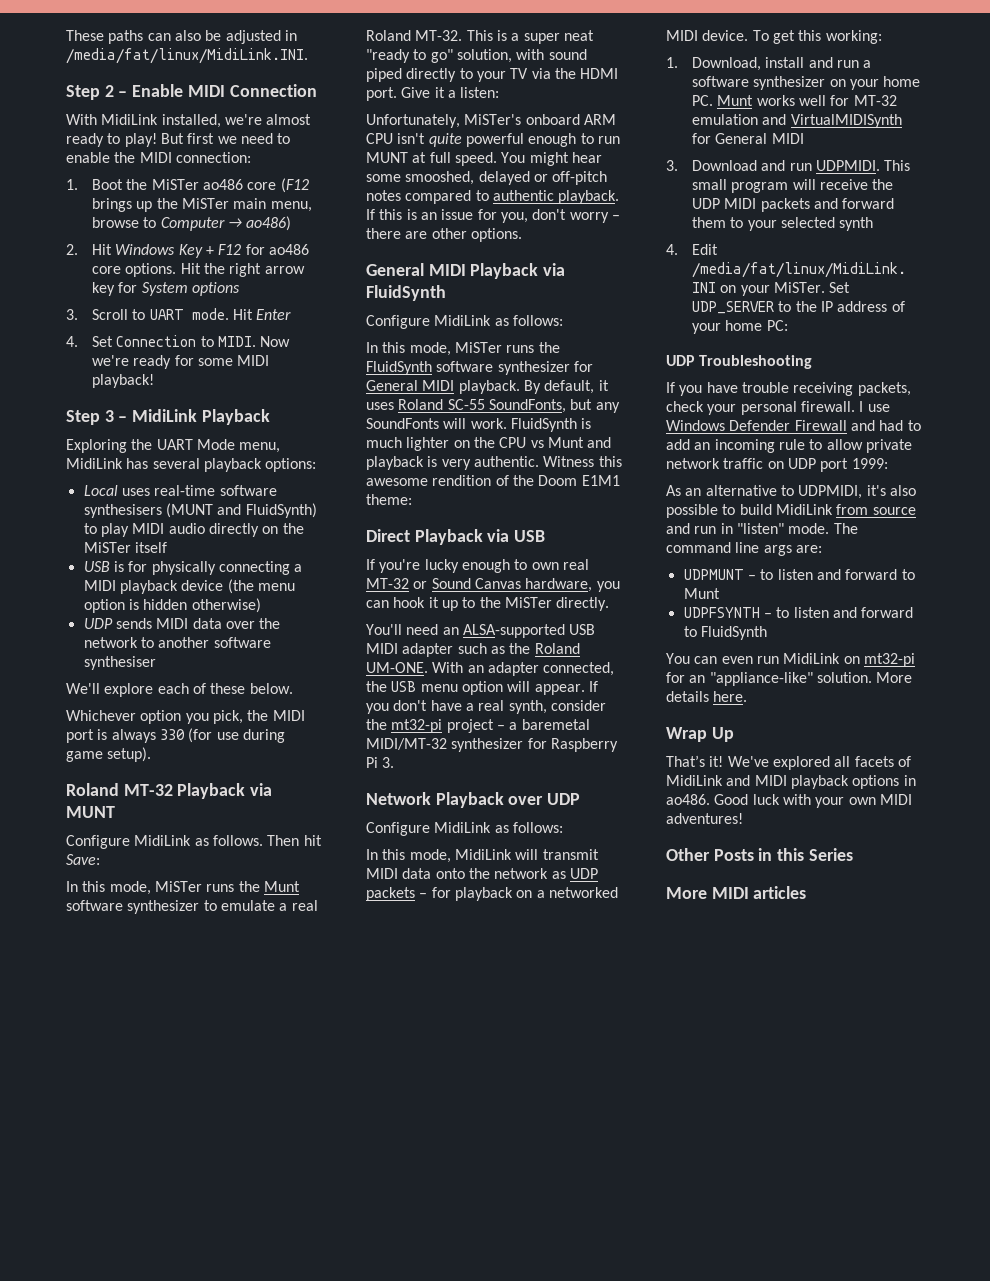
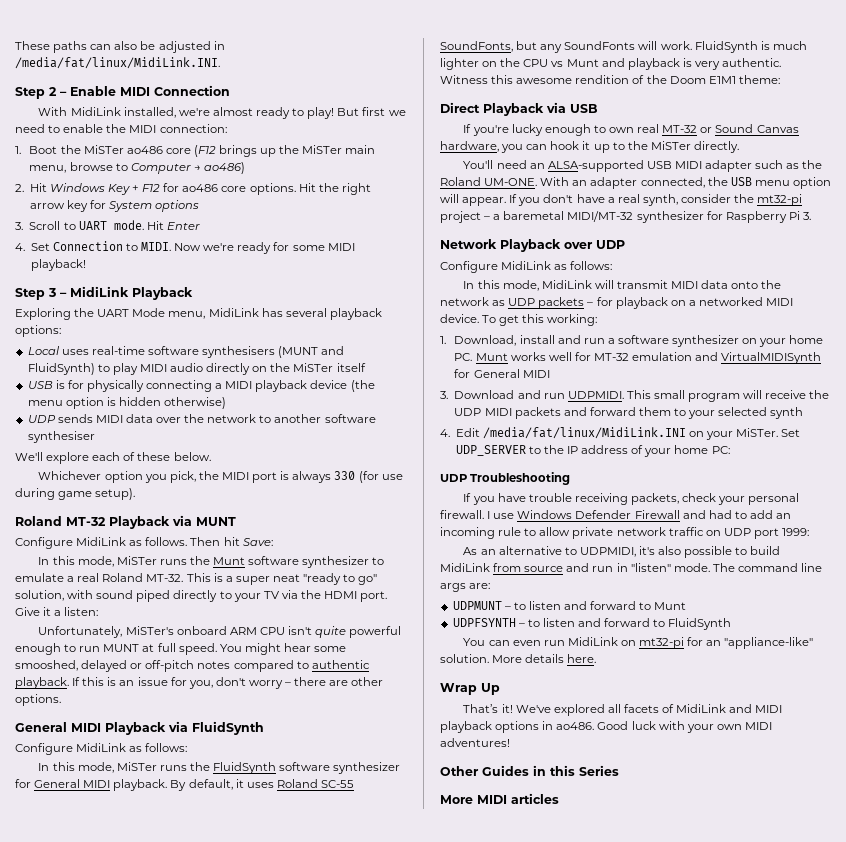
- Other Posts in this Series
+ Other Guides in this Series

